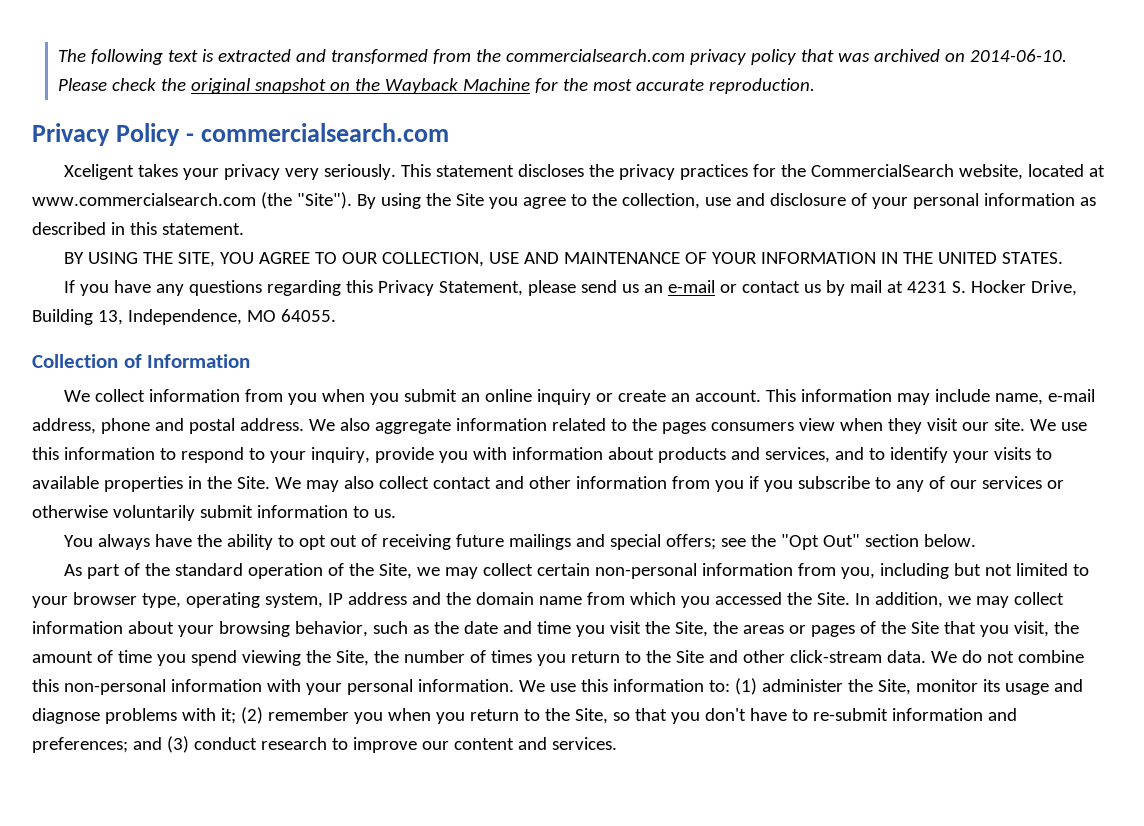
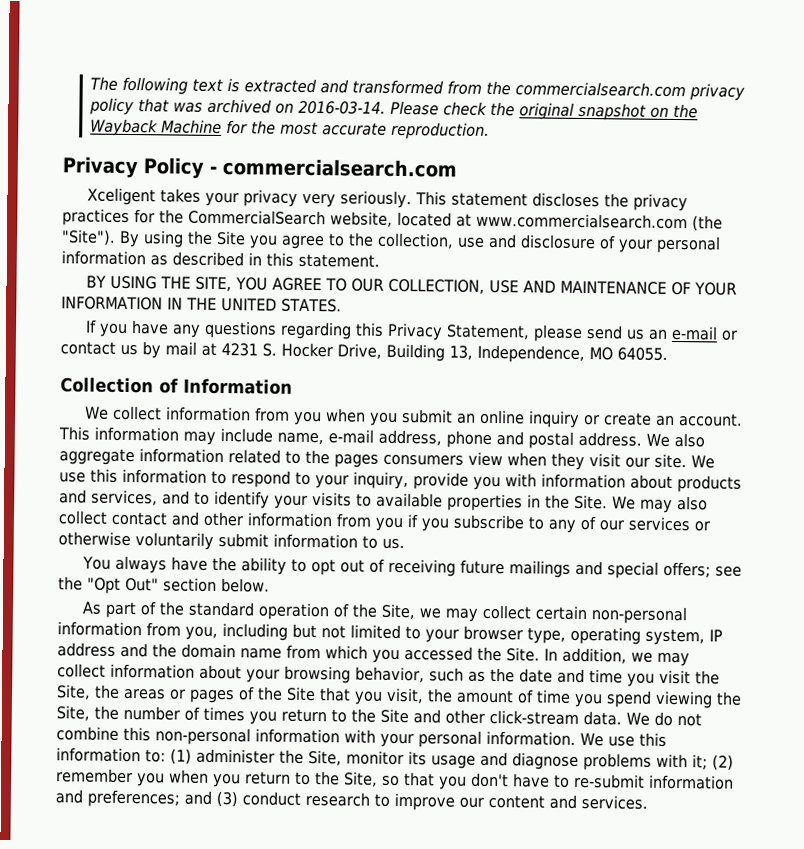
- The following text is extracted and transformed from the commercialsearch.com privacy policy that was archived on 2014-06-10.
+ The following text is extracted and transformed from the commercialsearch.com privacy policy that was archived on 2016-03-14.

